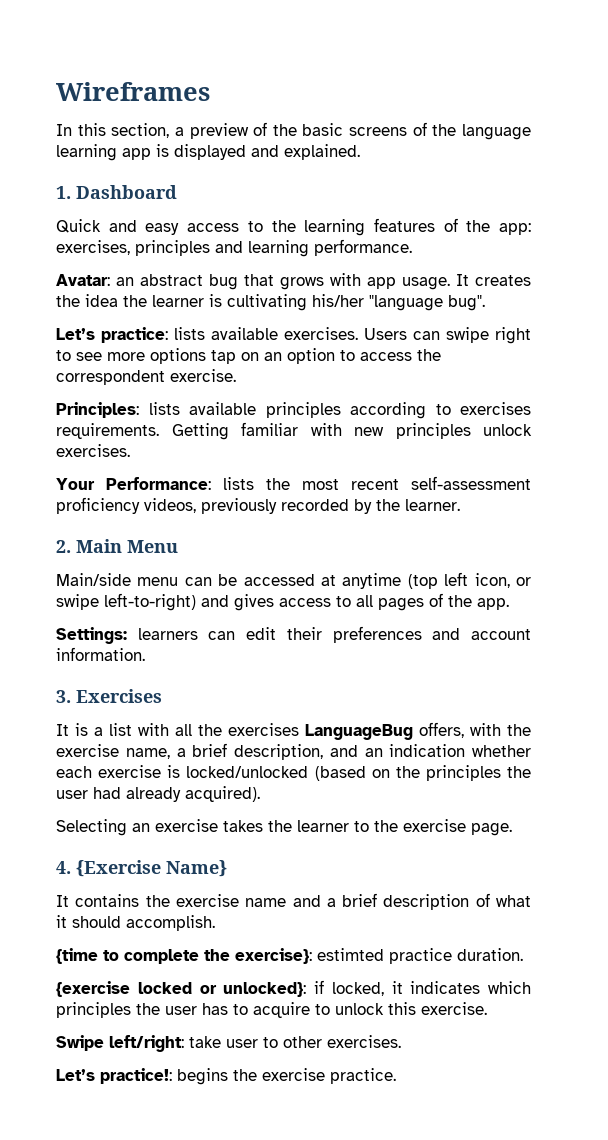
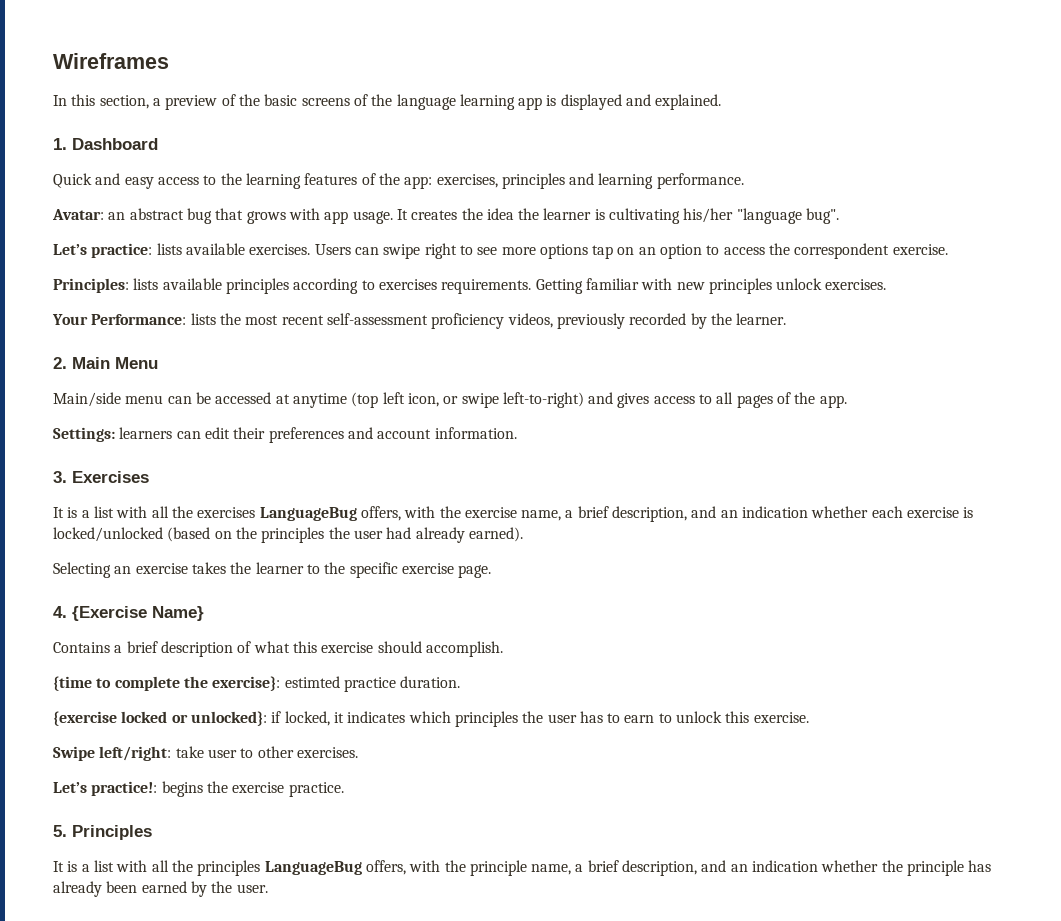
- It is a list with all the exercises LanguageBug offers, with the exercise name, a brief description, and an indication whether each exercise is locked/unlocked (based on the principles the user had already acquired).
+ It is a list with all the exercises LanguageBug offers, with the exercise name, a brief description, and an indication whether each exercise is locked/unlocked (based on the principles the user had already earned).
- Selecting an exercise takes the learner to the exercise page.
+ Selecting an exercise takes the learner to the specific exercise page.
- It contains the exercise name and a brief description of what it should accomplish.
+ Contains a brief description of what this exercise should accomplish.
- {exercise locked or unlocked}: if locked, it indicates which principles the user has to acquire to unlock this exercise.
+ {exercise locked or unlocked}: if locked, it indicates which principles the user has to earn to unlock this exercise.
+ 5. Principles
+ It is a list with all the principles LanguageBug offers, with the principle name, a brief description, and an indication whether the principle has already been earned by the user.

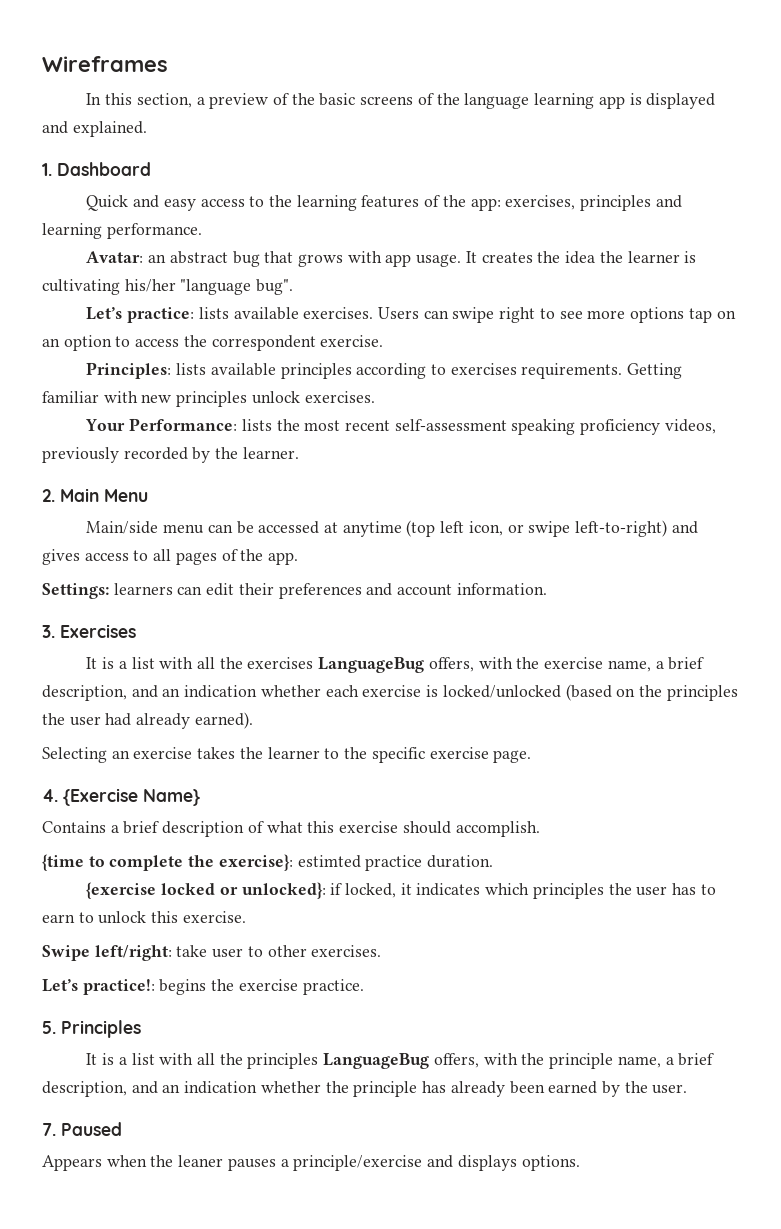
- Your Performance: lists the most recent self-assessment proficiency videos, previously recorded by the learner.
+ Your Performance: lists the most recent self-assessment speaking proficiency videos, previously recorded by the learner.
+ 7. Paused
+ Appears when the leaner pauses a principle/exercise and displays options.

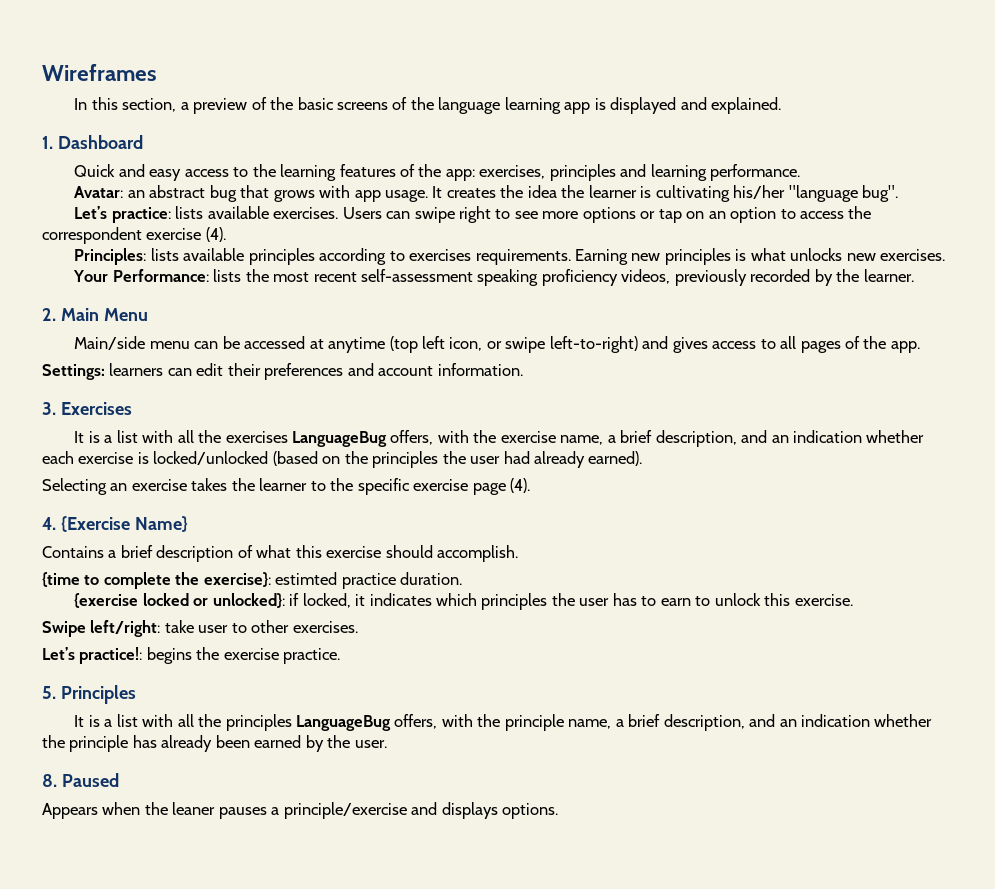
- Users can swipe right to see more options tap on an option to access the correspondent exercise.
+ Users can swipe right to see more options or tap on an option to access the correspondent exercise (4).
- Getting familiar with new principles unlock exercises.
+ Earning new principles is what unlocks new exercises.
- Selecting an exercise takes the learner to the specific exercise page.
+ Selecting an exercise takes the learner to the specific exercise page (4).
- 7. Paused
+ 8. Paused

